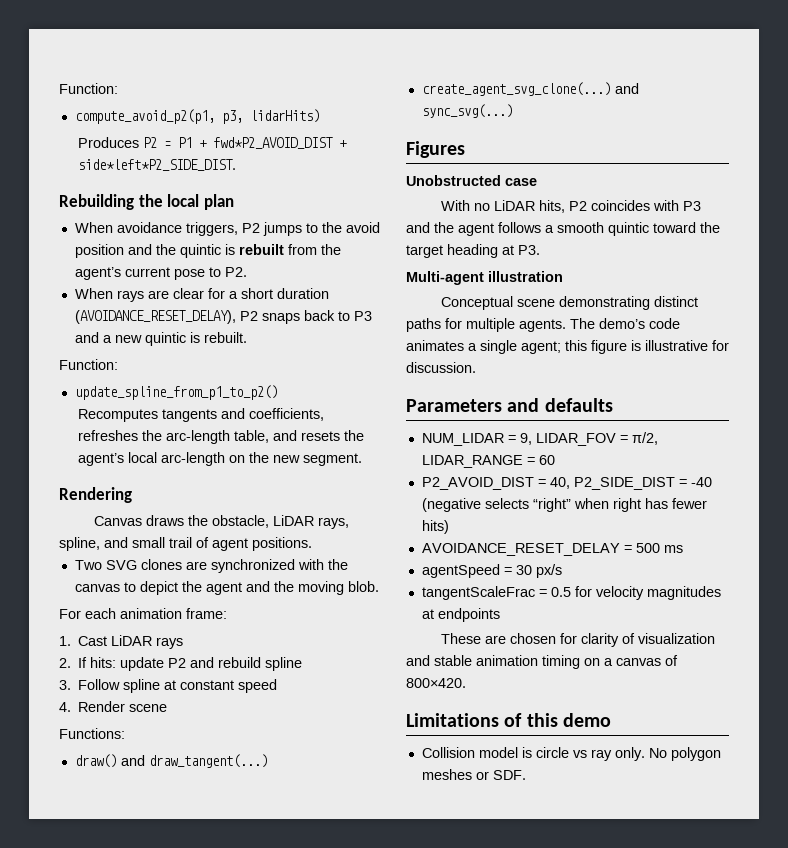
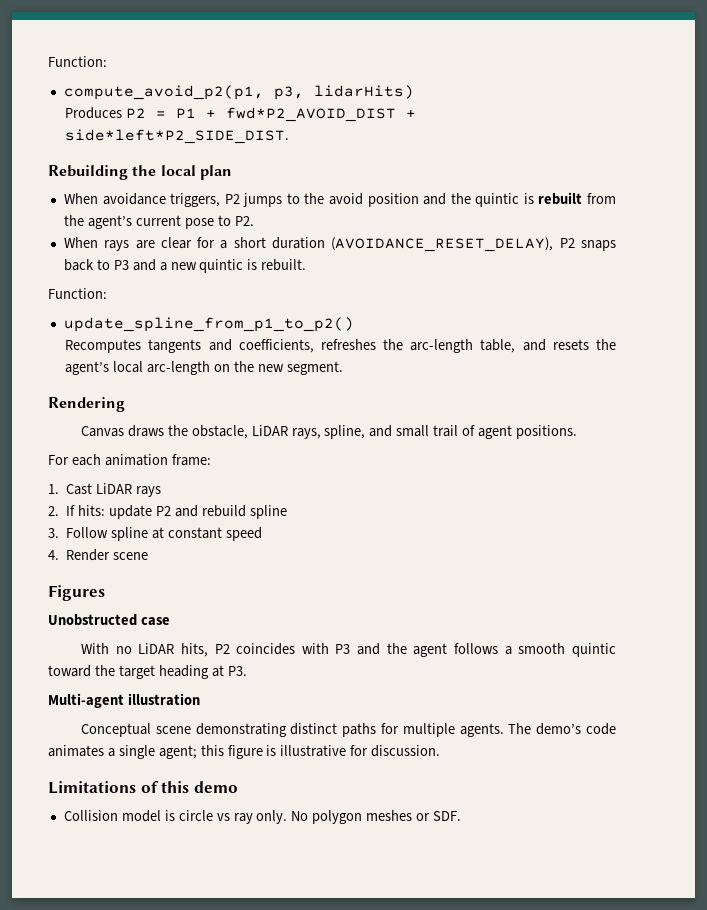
- Two SVG clones are synchronized with the canvas to depict the agent and the moving blob.
- Functions:
- draw() and draw_tangent(...)
- create_agent_svg_clone(...) and sync_svg(...)
- Parameters and defaults
- NUM_LIDAR = 9, LIDAR_FOV = π/2, LIDAR_RANGE = 60
- P2_AVOID_DIST = 40, P2_SIDE_DIST = -40 (negative selects “right” when right has fewer hits)
- AVOIDANCE_RESET_DELAY = 500 ms
- agentSpeed = 30 px/s
- tangentScaleFrac = 0.5 for velocity magnitudes at endpoints
- These are chosen for clarity of visualization and stable animation timing on a canvas of 800×420.

